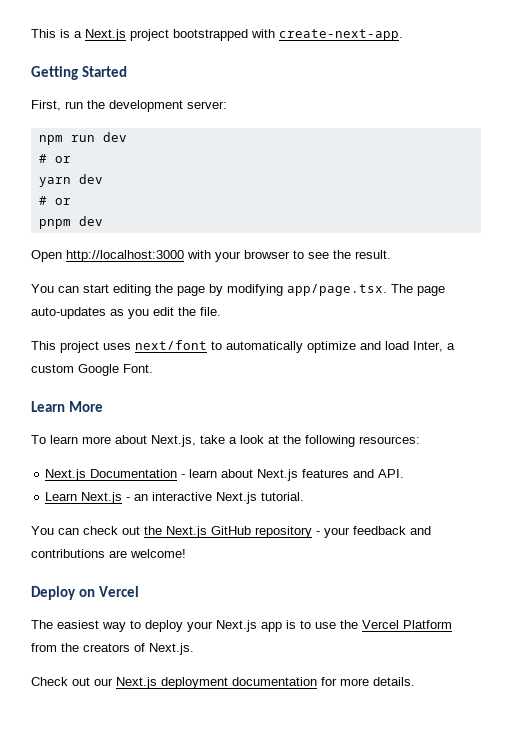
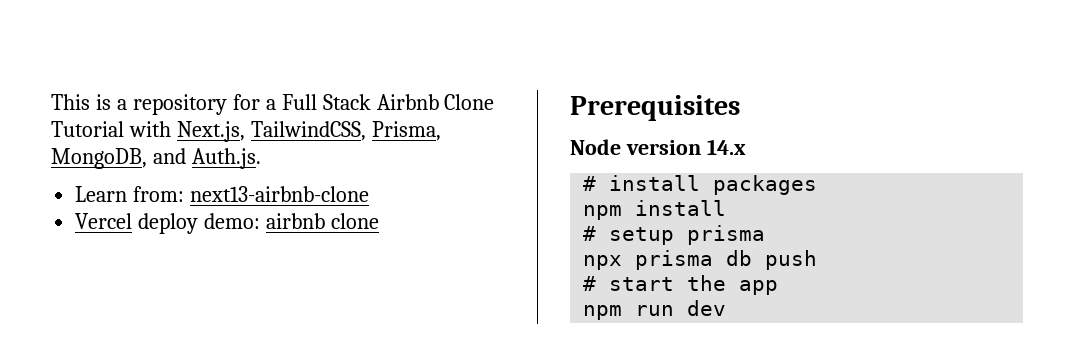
- This is a Next.js project bootstrapped with create-next-app.
- Getting Started
- First, run the development server:
+ This is a repository for a Full Stack Airbnb Clone Tutorial with Next.js, TailwindCSS, Prisma, MongoDB, and Auth.js.
+ Learn from: next13-airbnb-clone
+ Vercel deploy demo: airbnb clone
+ Prerequisites
+ Node version 14.x
+ # install packages
+ npm install
+ # setup prisma
+ npx prisma db push
+ # start the app
  npm run dev
- # or
- yarn dev
- # or
- pnpm dev
- Open http://localhost:3000 with your browser to see the result.
- You can start editing the page by modifying app/page.tsx. The page auto-updates as you edit the file.
- This project uses next/font to automatically optimize and load Inter, a custom Google Font.
- Learn More
- To learn more about Next.js, take a look at the following resources:
- Next.js Documentation - learn about Next.js features and API.
- Learn Next.js - an interactive Next.js tutorial.
- You can check out the Next.js GitHub repository - your feedback and contributions are welcome!
- Deploy on Vercel
- The easiest way to deploy your Next.js app is to use the Vercel Platform from the creators of Next.js.
- Check out our Next.js deployment documentation for more details.

